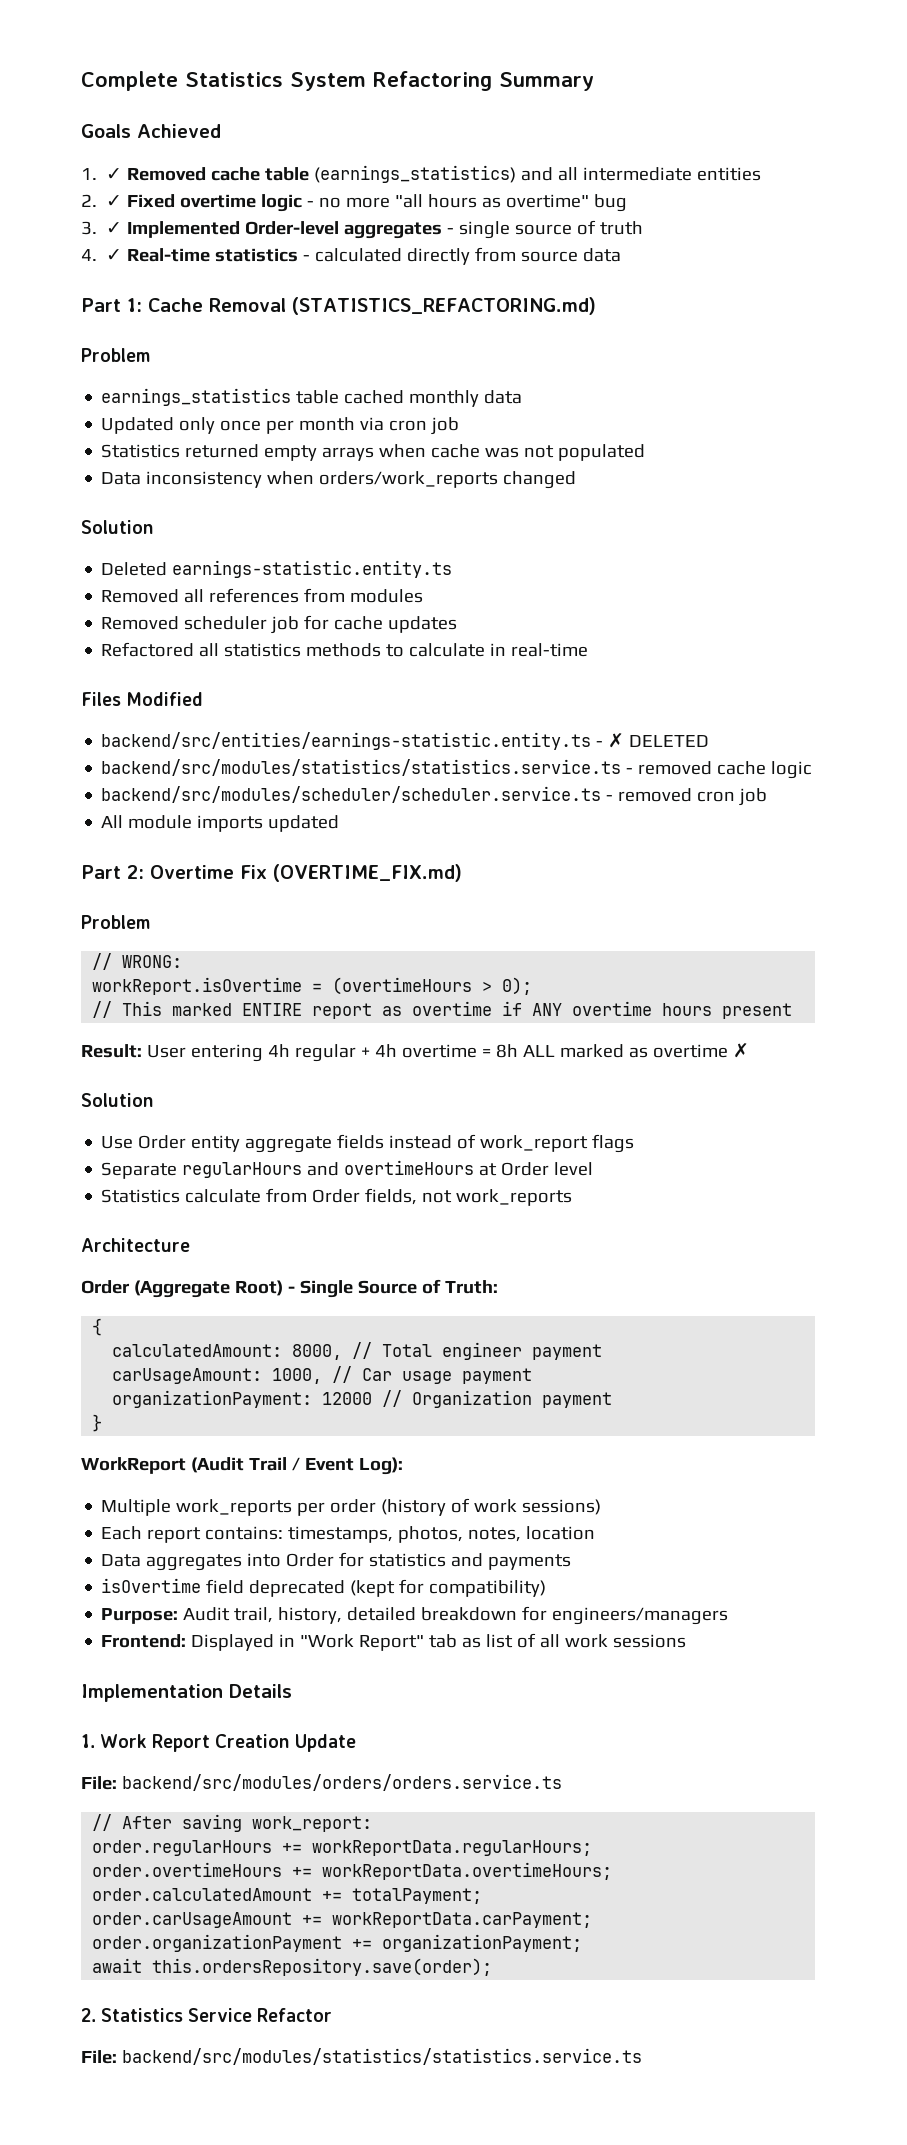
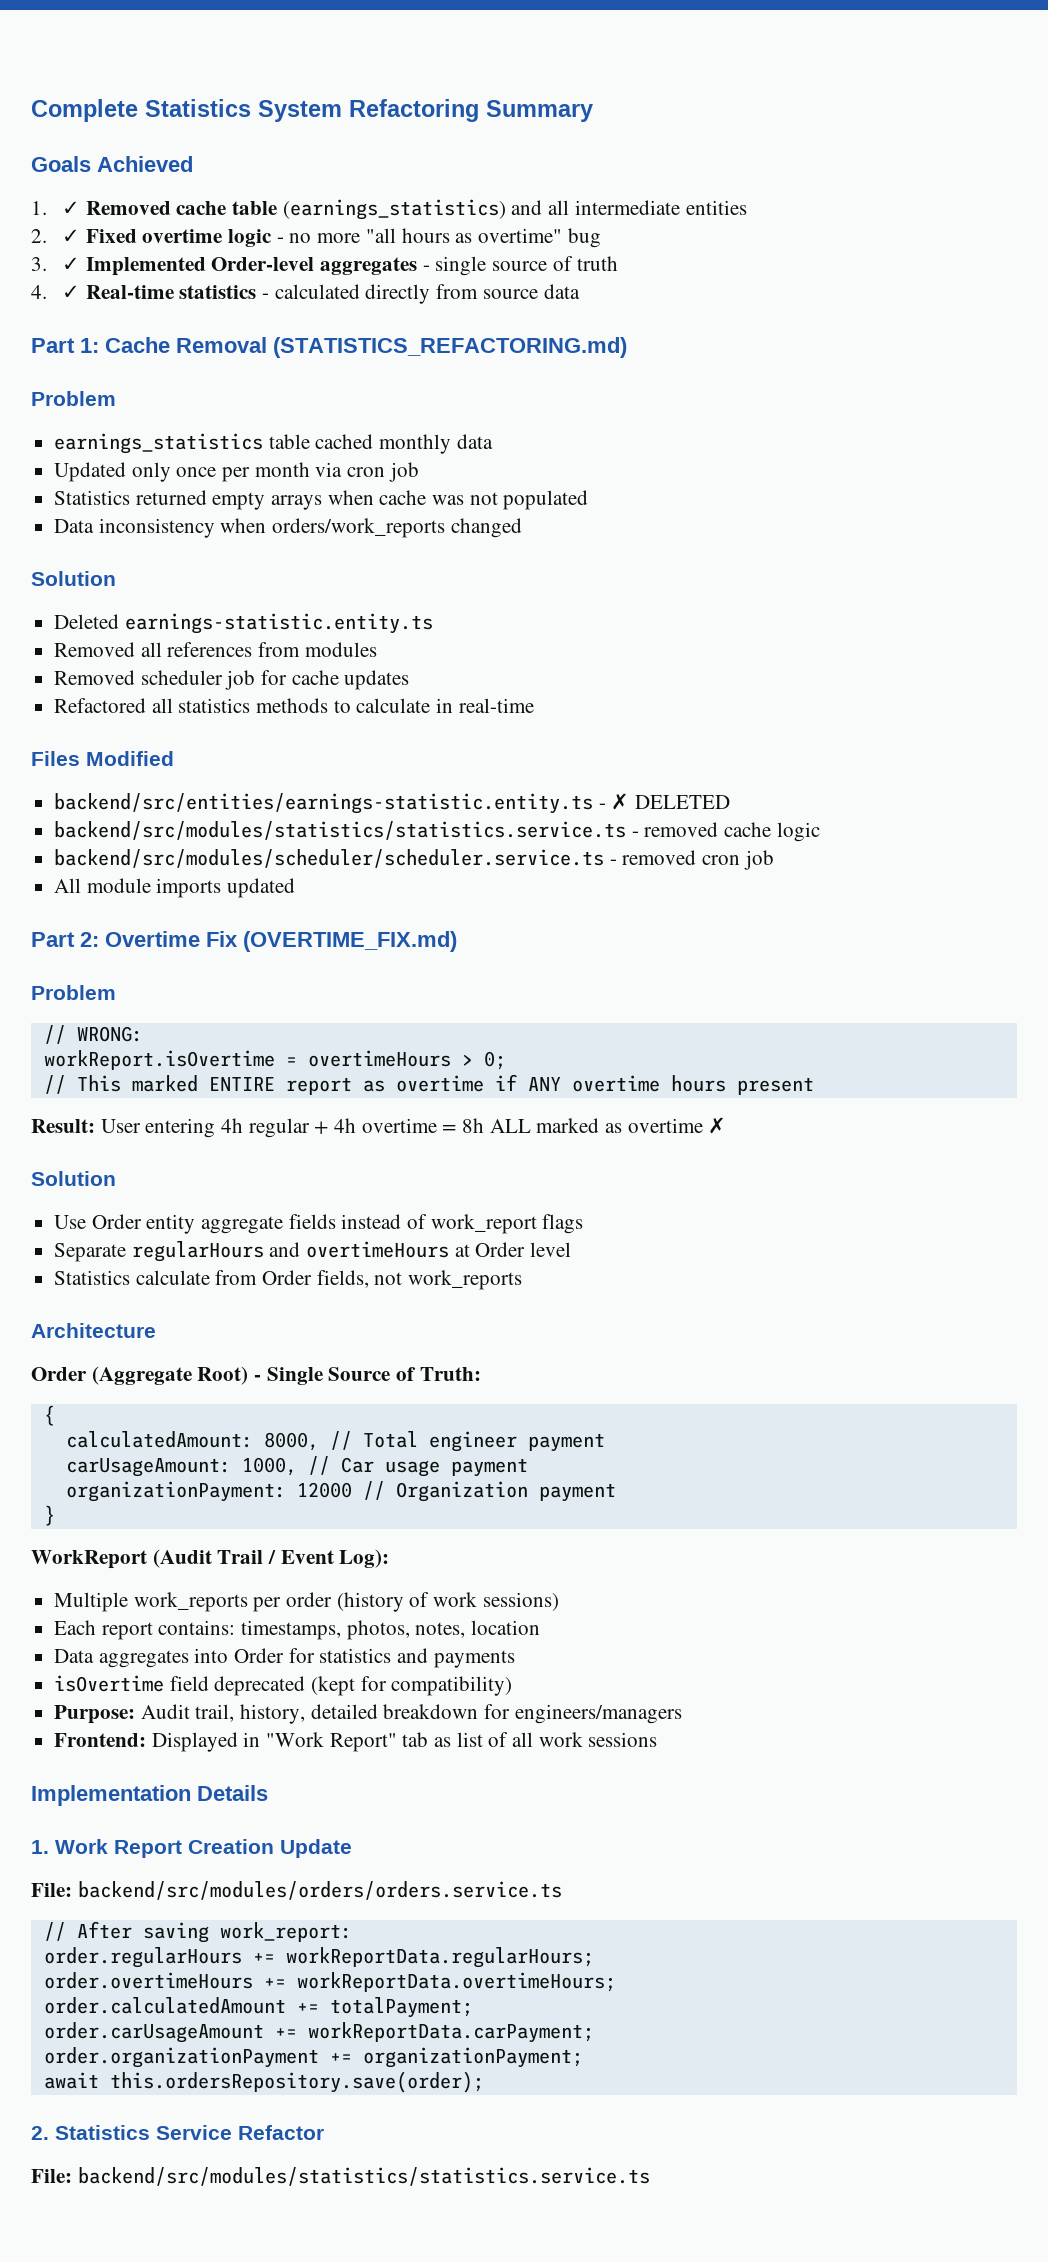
- workReport.isOvertime = (overtimeHours > 0);
+ workReport.isOvertime = overtimeHours > 0;

